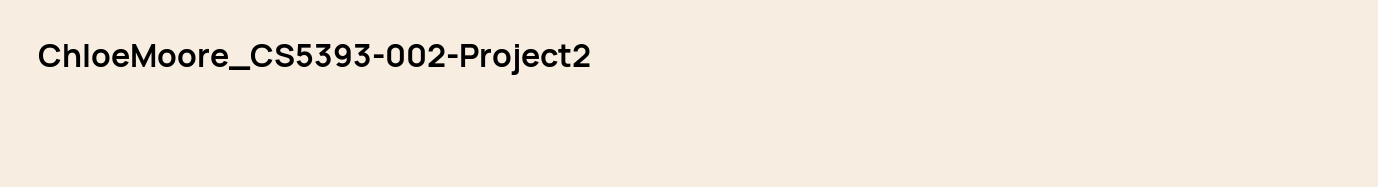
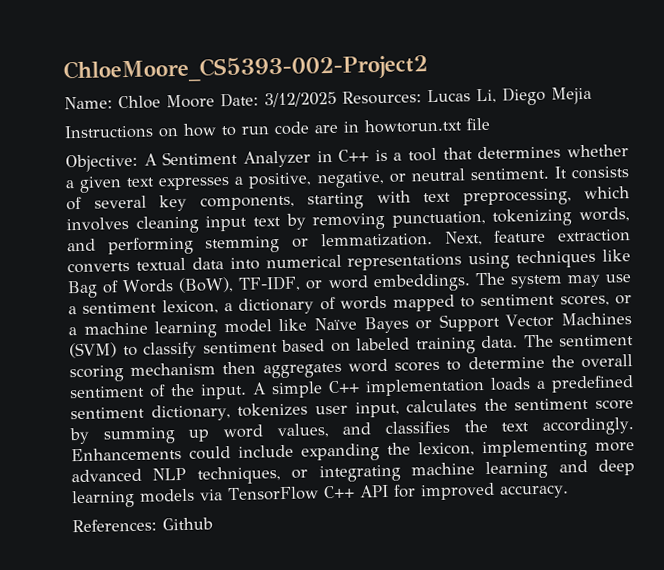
+ Name: Chloe Moore Date: 3/12/2025 Resources: Lucas Li, Diego Mejia
+ Instructions on how to run code are in howtorun.txt file
+ Objective: A Sentiment Analyzer in C++ is a tool that determines whether a given text expresses a positive, negative, or neutral sentiment. It consists of several key components, starting with text preprocessing, which involves cleaning input text by removing punctuation, tokenizing words, and performing stemming or lemmatization. Next, feature extraction converts textual data into numerical representations using techniques like Bag of Words (BoW), TF-IDF, or word embeddings. The system may use a sentiment lexicon, a dictionary of words mapped to sentiment scores, or a machine learning model like Naïve Bayes or Support Vector Machines (SVM) to classify sentiment based on labeled training data. The sentiment scoring mechanism then aggregates word scores to determine the overall sentiment of the input. A simple C++ implementation loads a predefined sentiment dictionary, tokenizes user input, calculates the sentiment score by summing up word values, and classifies the text accordingly. Enhancements could include expanding the lexicon, implementing more advanced NLP techniques, or integrating machine learning and deep learning models via TensorFlow C++ API for improved accuracy.
+ References: Github

